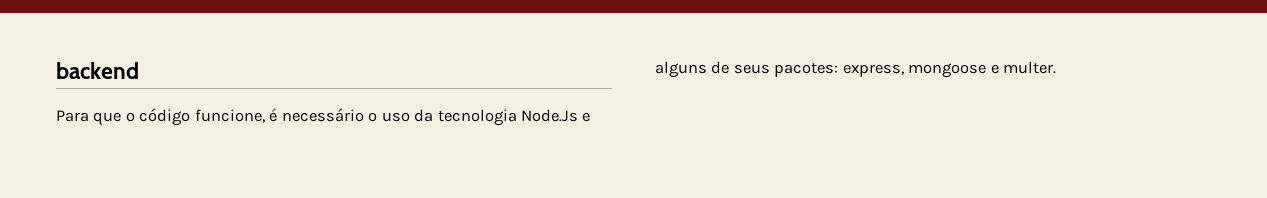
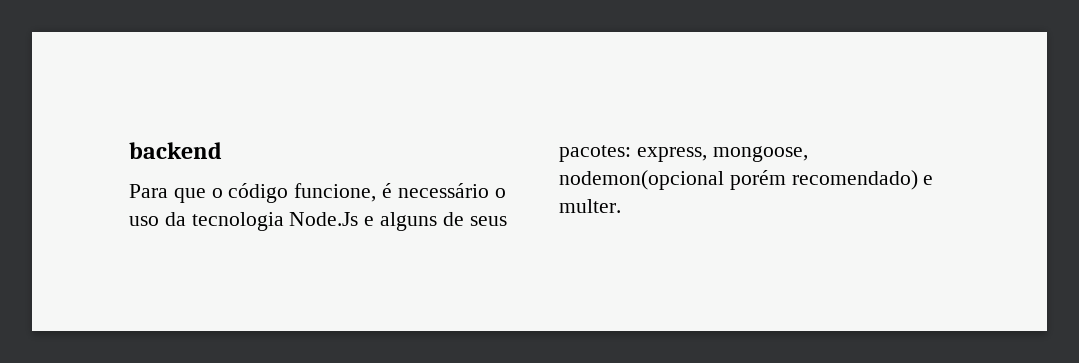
- Para que o código funcione, é necessário o uso da tecnologia Node.Js e alguns de seus pacotes: express, mongoose e multer.
+ Para que o código funcione, é necessário o uso da tecnologia Node.Js e alguns de seus pacotes: express, mongoose, nodemon(opcional porém recomendado) e multer.

